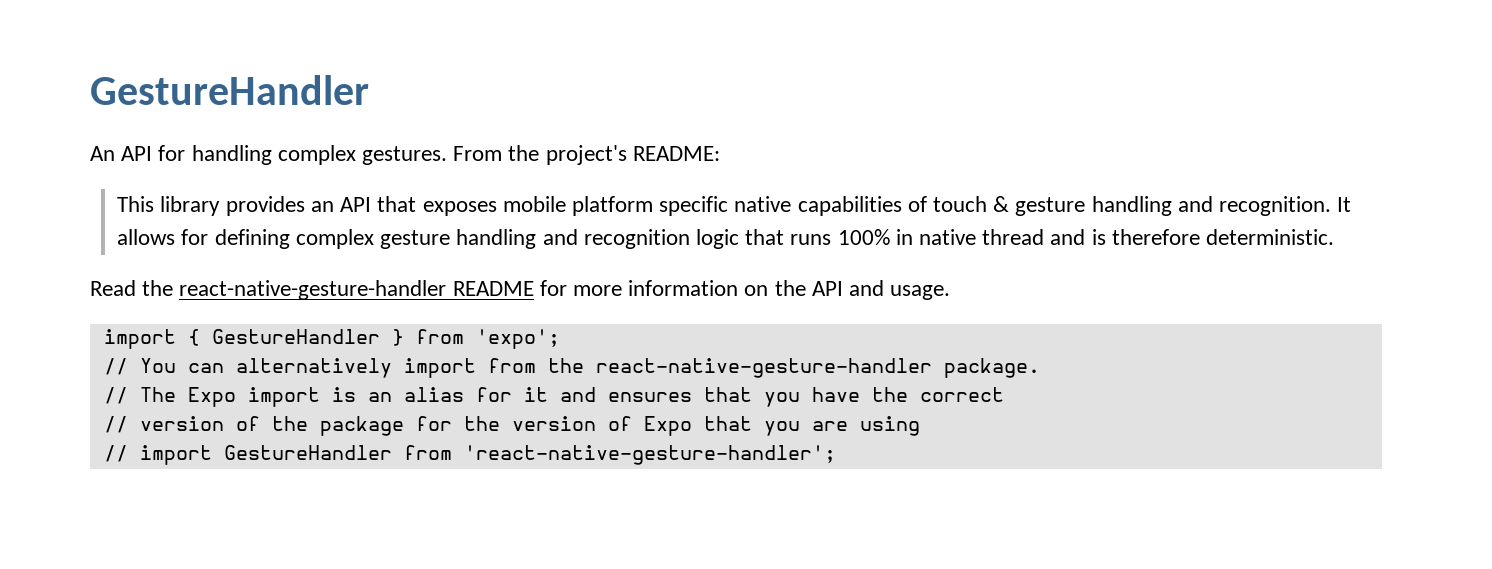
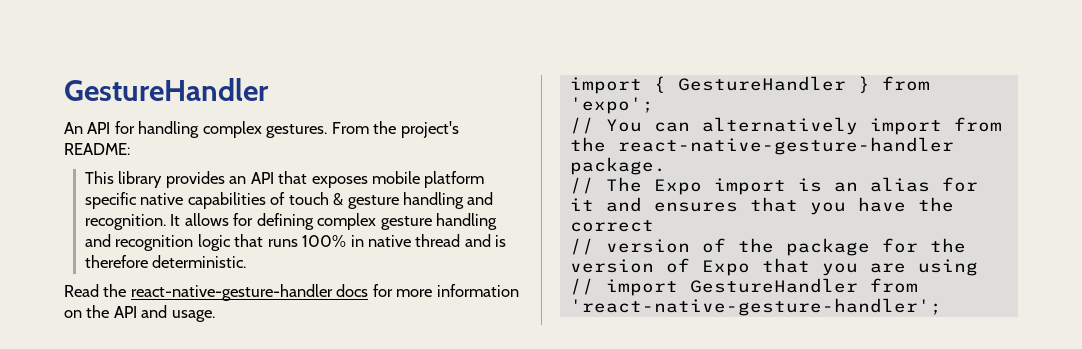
- Read the react-native-gesture-handler README for more information on the API and usage.
+ Read the react-native-gesture-handler docs for more information on the API and usage.

